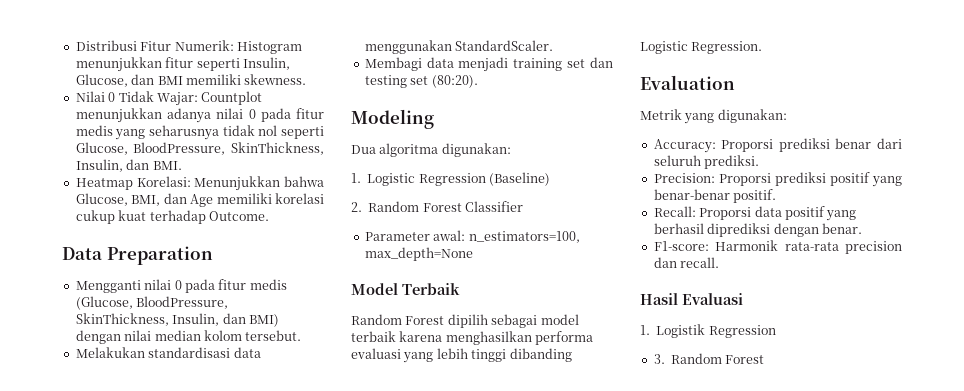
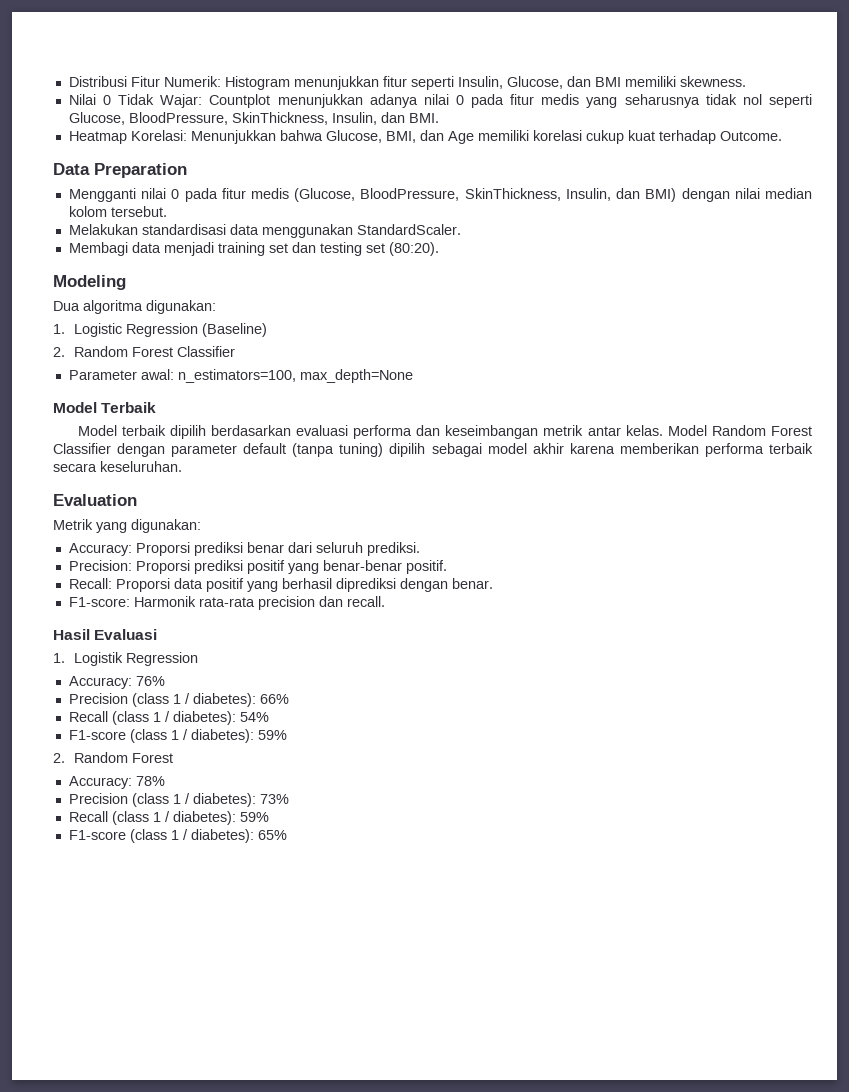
- Random Forest dipilih sebagai model terbaik karena menghasilkan performa evaluasi yang lebih tinggi dibanding Logistic Regression.
+ Model terbaik dipilih berdasarkan evaluasi performa dan keseimbangan metrik antar kelas. Model Random Forest Classifier dengan parameter default (tanpa tuning) dipilih sebagai model akhir karena memberikan performa terbaik secara keseluruhan.
- 3. Random Forest
+ Accuracy: 76%
+ Precision (class 1 / diabetes): 66%
+ Recall (class 1 / diabetes): 54%
+ F1-score (class 1 / diabetes): 59%
+ 2. Random Forest
+ Accuracy: 78%
+ Precision (class 1 / diabetes): 73%
+ Recall (class 1 / diabetes): 59%
+ F1-score (class 1 / diabetes): 65%

